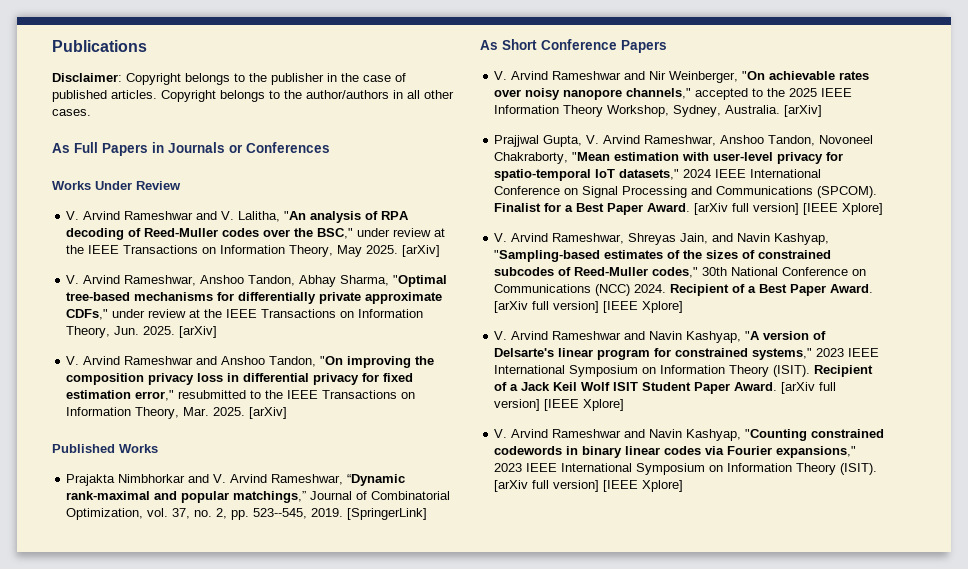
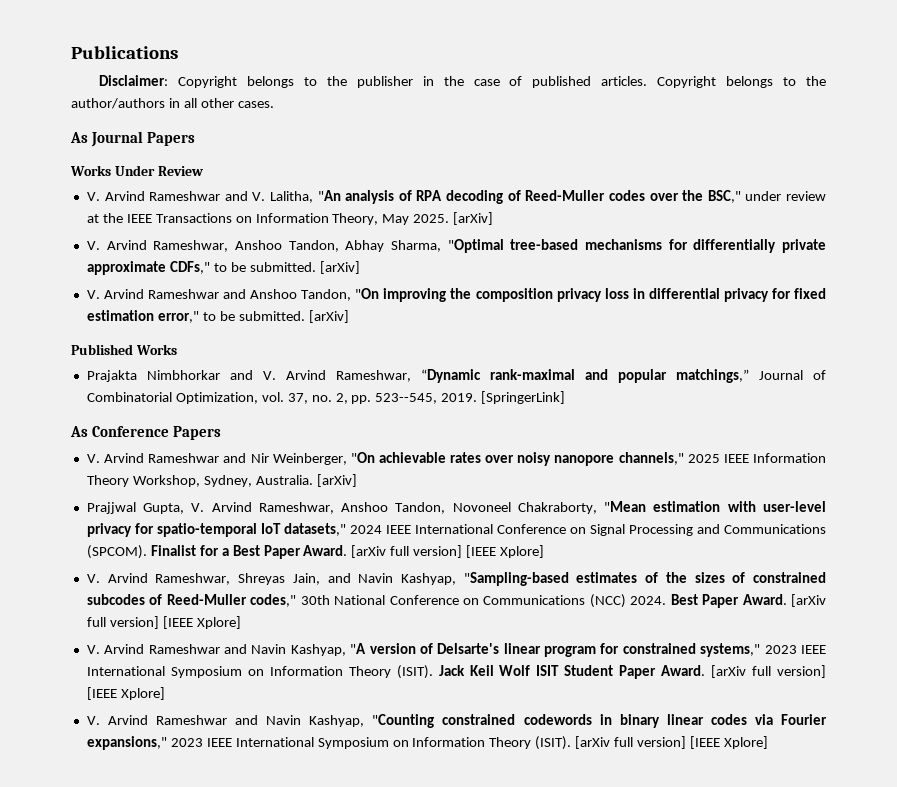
- As Full Papers in Journals or Conferences
+ As Journal Papers
- V. Arvind Rameshwar, Anshoo Tandon, Abhay Sharma, "Optimal tree-based mechanisms for differentially private approximate CDFs," under review at the IEEE Transactions on Information Theory, Jun. 2025.
+ V. Arvind Rameshwar, Anshoo Tandon, Abhay Sharma, "Optimal tree-based mechanisms for differentially private approximate CDFs," to be submitted.
- V. Arvind Rameshwar and Anshoo Tandon, "On improving the composition privacy loss in differential privacy for fixed estimation error," resubmitted to the IEEE Transactions on Information Theory, Mar. 2025.
+ V. Arvind Rameshwar and Anshoo Tandon, "On improving the composition privacy loss in differential privacy for fixed estimation error," to be submitted.
- As Short Conference Papers
+ As Conference Papers
- V. Arvind Rameshwar and Nir Weinberger, "On achievable rates over noisy nanopore channels," accepted to the 2025 IEEE Information Theory Workshop, Sydney, Australia.
+ V. Arvind Rameshwar and Nir Weinberger, "On achievable rates over noisy nanopore channels," 2025 IEEE Information Theory Workshop, Sydney, Australia.
- V. Arvind Rameshwar, Shreyas Jain, and Navin Kashyap, "Sampling-based estimates of the sizes of constrained subcodes of Reed-Muller codes," 30th National Conference on Communications (NCC) 2024. Recipient of a Best Paper Award.
+ V. Arvind Rameshwar, Shreyas Jain, and Navin Kashyap, "Sampling-based estimates of the sizes of constrained subcodes of Reed-Muller codes," 30th National Conference on Communications (NCC) 2024. Best Paper Award.
- Recipient of a Jack Keil Wolf ISIT Student Paper Award.
+ Jack Keil Wolf ISIT Student Paper Award.

